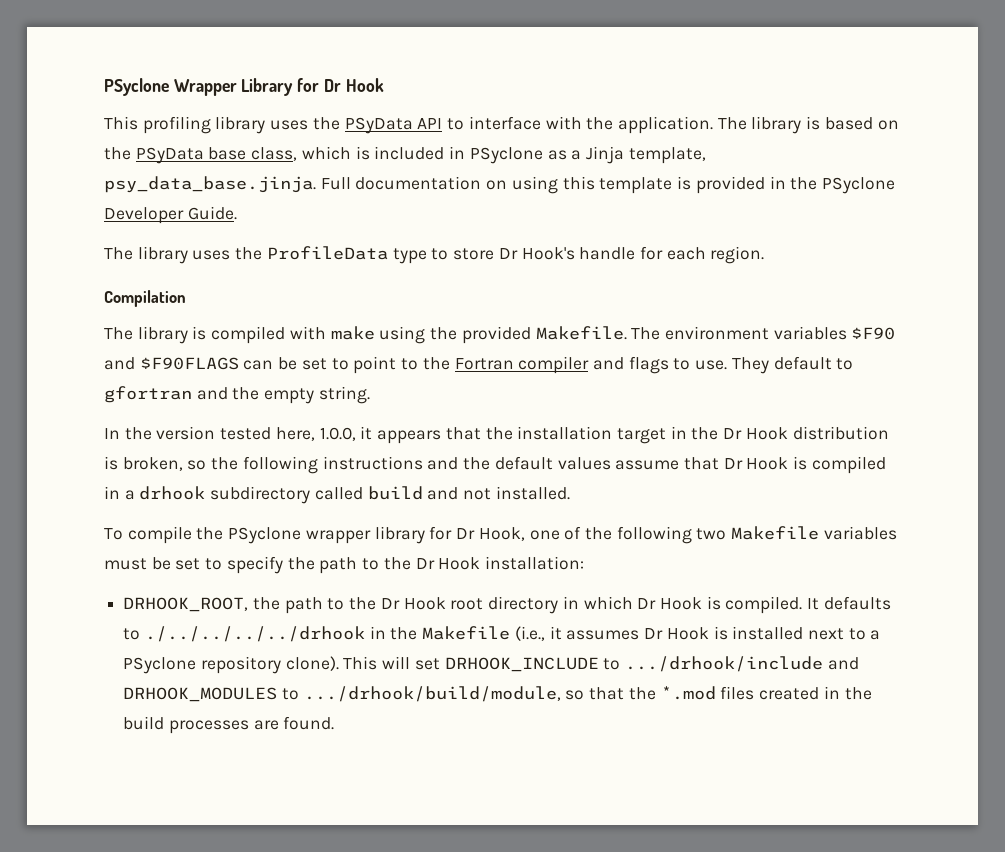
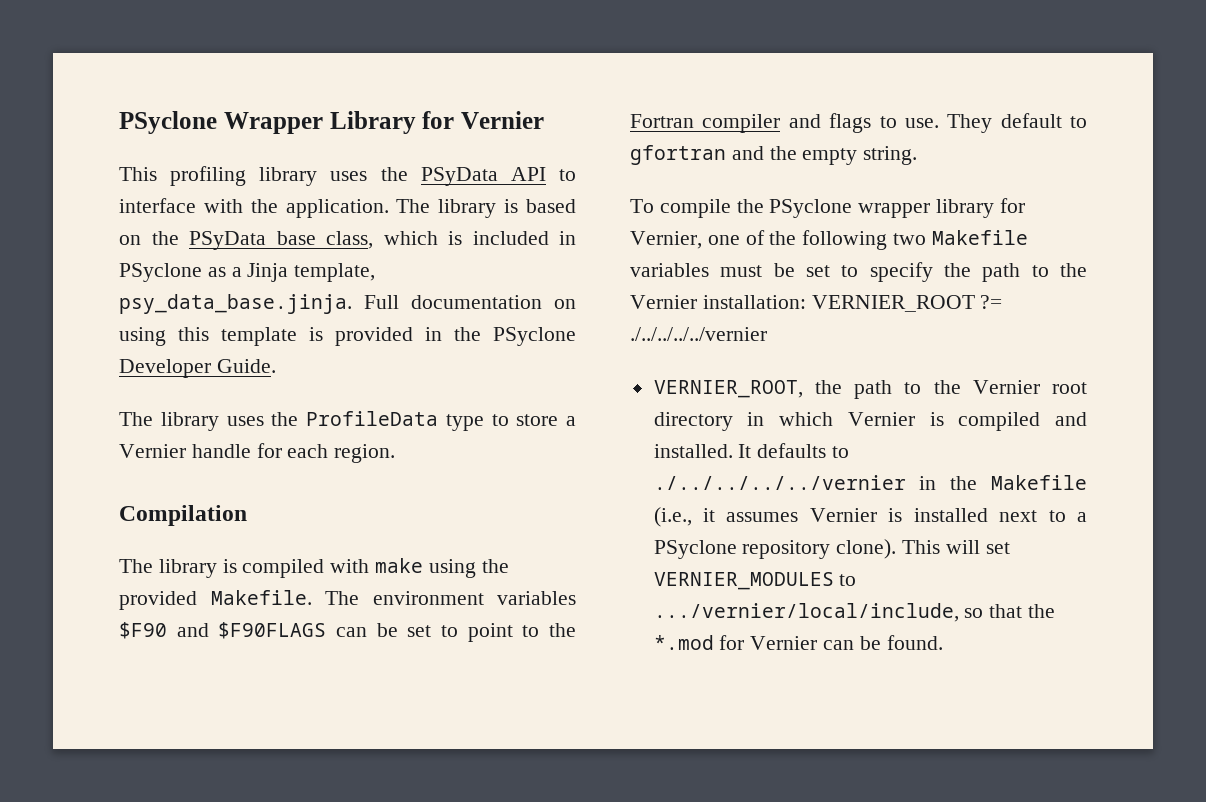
- PSyclone Wrapper Library for Dr Hook
+ PSyclone Wrapper Library for Vernier
- The library uses the ProfileData type to store Dr Hook's handle for each region.
+ The library uses the ProfileData type to store a Vernier handle for each region.
- In the version tested here, 1.0.0, it appears that the installation target in the Dr Hook distribution is broken, so the following instructions and the default values assume that Dr Hook is compiled in a drhook subdirectory called build and not installed.
- To compile the PSyclone wrapper library for Dr Hook, one of the following two Makefile variables must be set to specify the path to the Dr Hook installation:
- DRHOOK_ROOT, the path to the Dr Hook root directory in which Dr Hook is compiled.
+ To compile the PSyclone wrapper library for Vernier, one of the following two Makefile variables must be set to specify the path to the Vernier installation: VERNIER_ROOT ?= ./../../../../vernier
+ VERNIER_ROOT, the path to the Vernier root directory in which Vernier is compiled and installed.
- It defaults to ./../../../../drhook in the Makefile (i.e., it assumes Dr Hook is installed next to a PSyclone repository clone).
+ It defaults to ./../../../../vernier in the Makefile (i.e., it assumes Vernier is installed next to a PSyclone repository clone).
- This will set DRHOOK_INCLUDE to .../drhook/include and DRHOOK_MODULES to .../drhook/build/module, so that the *.mod files created in the build processes are found.
+ This will set VERNIER_MODULES to .../vernier/local/include, so that the *.mod for Vernier can be found.

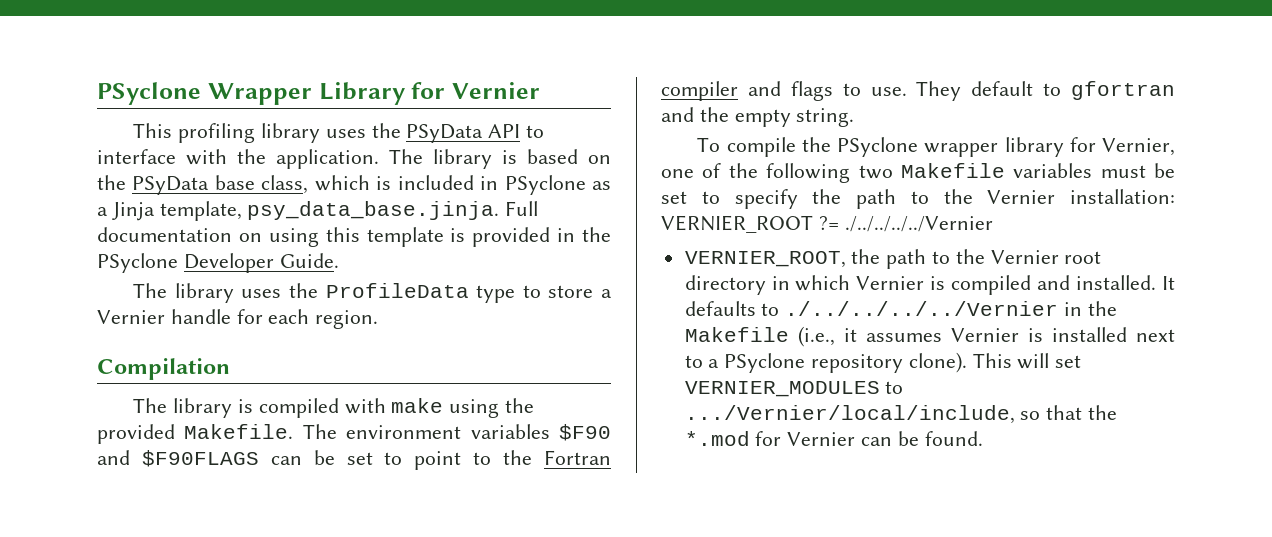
- To compile the PSyclone wrapper library for Vernier, one of the following two Makefile variables must be set to specify the path to the Vernier installation: VERNIER_ROOT ?= ./../../../../vernier
+ To compile the PSyclone wrapper library for Vernier, one of the following two Makefile variables must be set to specify the path to the Vernier installation: VERNIER_ROOT ?= ./../../../../Vernier
- It defaults to ./../../../../vernier in the Makefile (i.e., it assumes Vernier is installed next to a PSyclone repository clone).
+ It defaults to ./../../../../Vernier in the Makefile (i.e., it assumes Vernier is installed next to a PSyclone repository clone).
- This will set VERNIER_MODULES to .../vernier/local/include, so that the *.mod for Vernier can be found.
+ This will set VERNIER_MODULES to .../Vernier/local/include, so that the *.mod for Vernier can be found.

